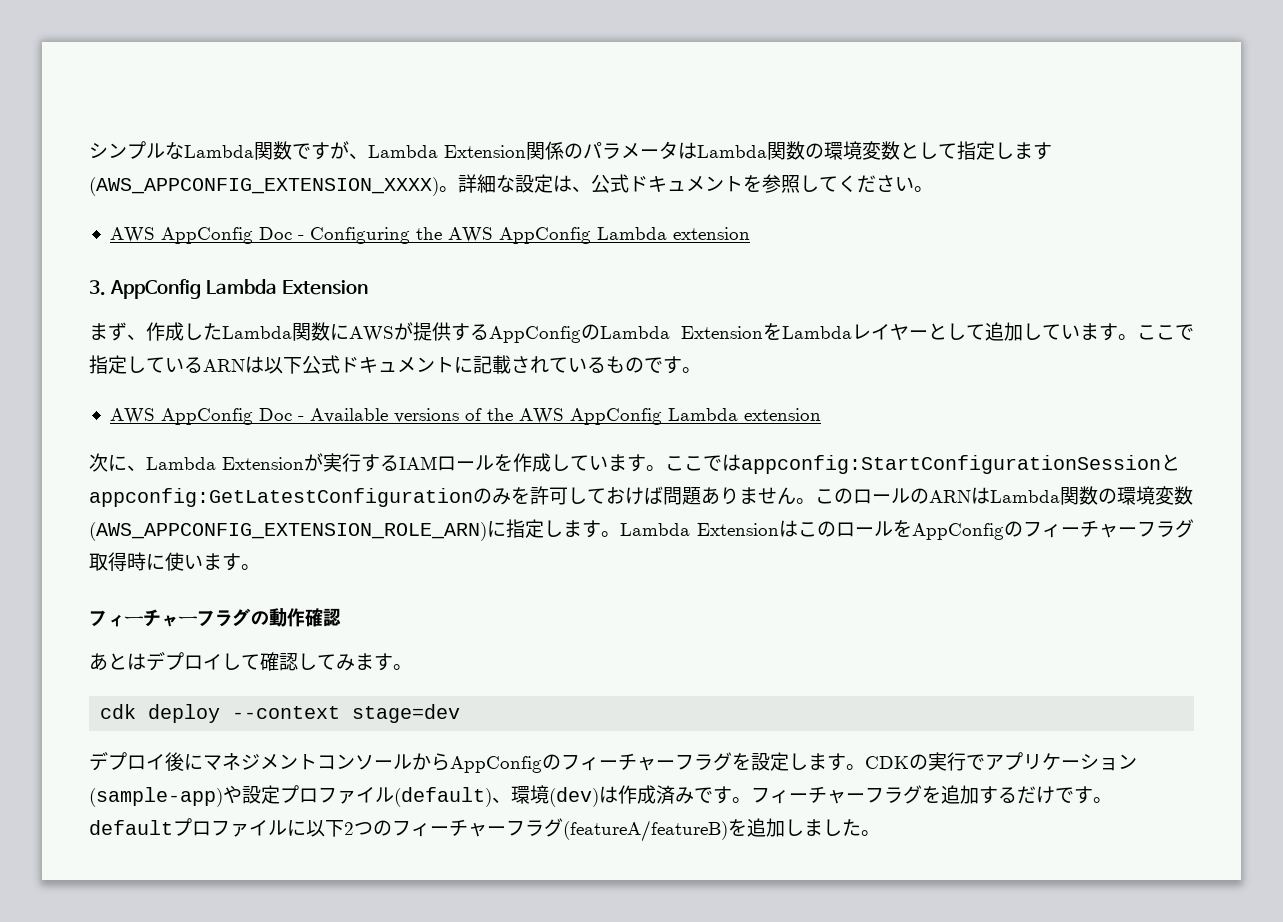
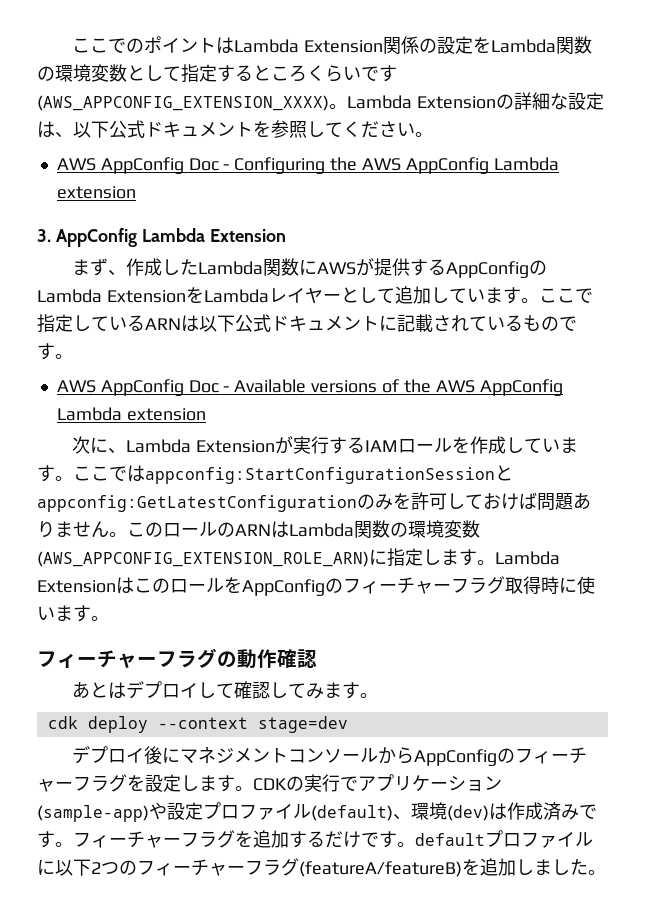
- シンプルなLambda関数ですが、Lambda Extension関係のパラメータはLambda関数の環境変数として指定します(AWS_APPCONFIG_EXTENSION_XXXX)。詳細な設定は、公式ドキュメントを参照してください。
+ ここでのポイントはLambda Extension関係の設定をLambda関数の環境変数として指定するところくらいです(AWS_APPCONFIG_EXTENSION_XXXX)。Lambda Extensionの詳細な設定は、以下公式ドキュメントを参照してください。

